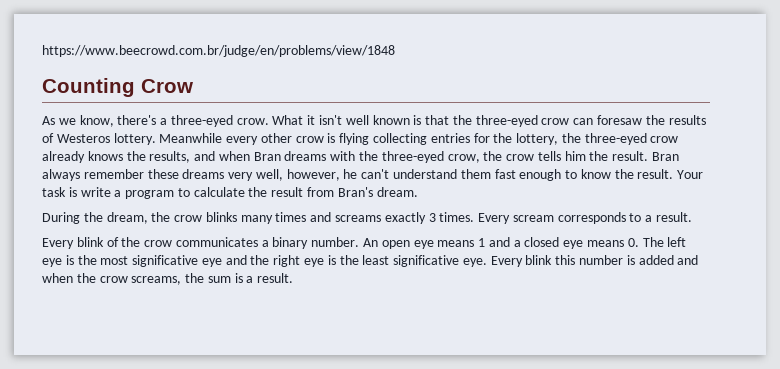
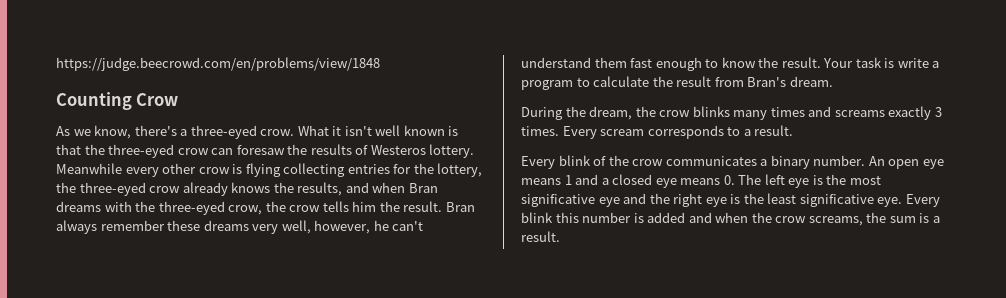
- https://www.beecrowd.com.br/judge/en/problems/view/1848
+ https://judge.beecrowd.com/en/problems/view/1848

